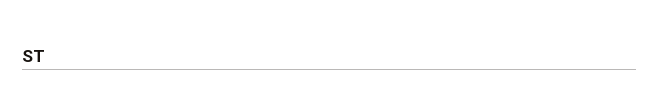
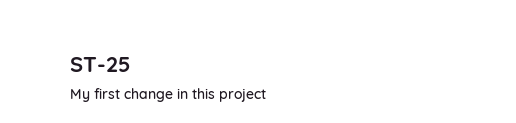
- ST
+ ST-25
+ My first change in this project

